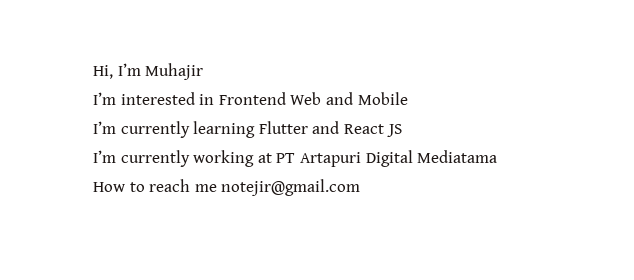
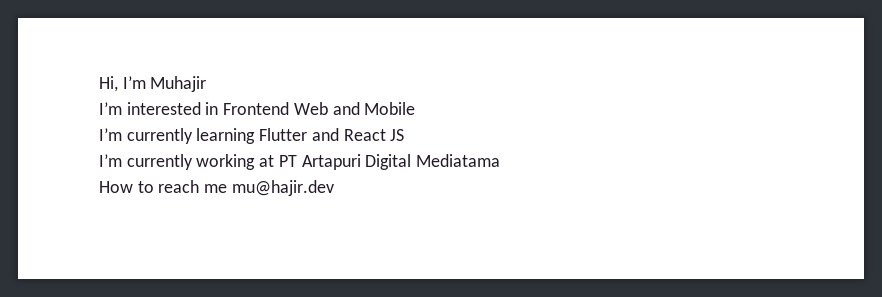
- How to reach me notejir@gmail.com
+ How to reach me mu@hajir.dev

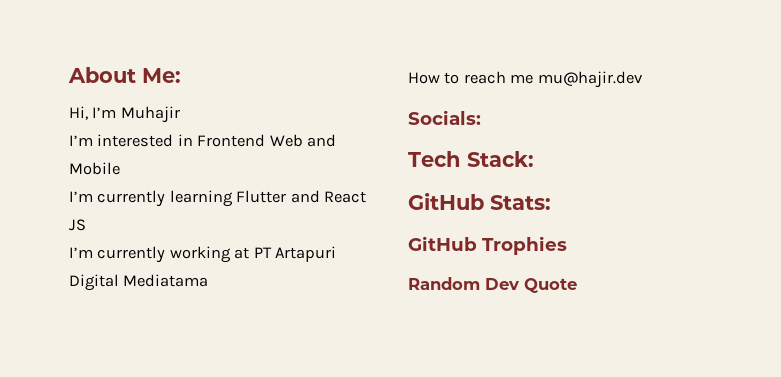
+ About Me:
+ Socials:
+ Tech Stack:
+ GitHub Stats:
+ GitHub Trophies
+ Random Dev Quote

